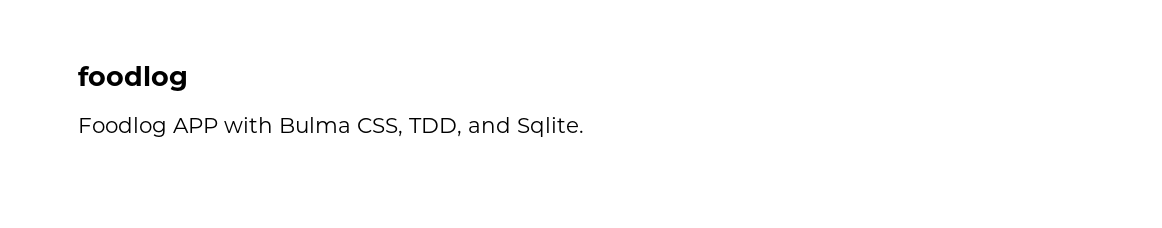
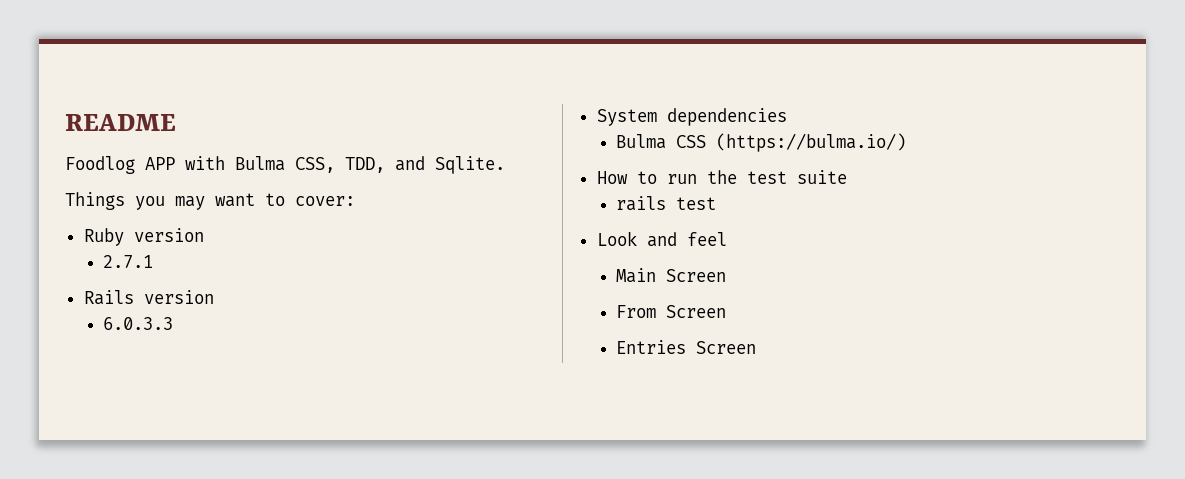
- foodlog
+ README
+ Things you may want to cover:
+ Ruby version
+ 2.7.1
+ Rails version
+ 6.0.3.3
+ System dependencies
+ Bulma CSS (https://bulma.io/)
+ How to run the test suite
+ rails test
+ Look and feel
+ Main Screen
+ From Screen
+ Entries Screen

